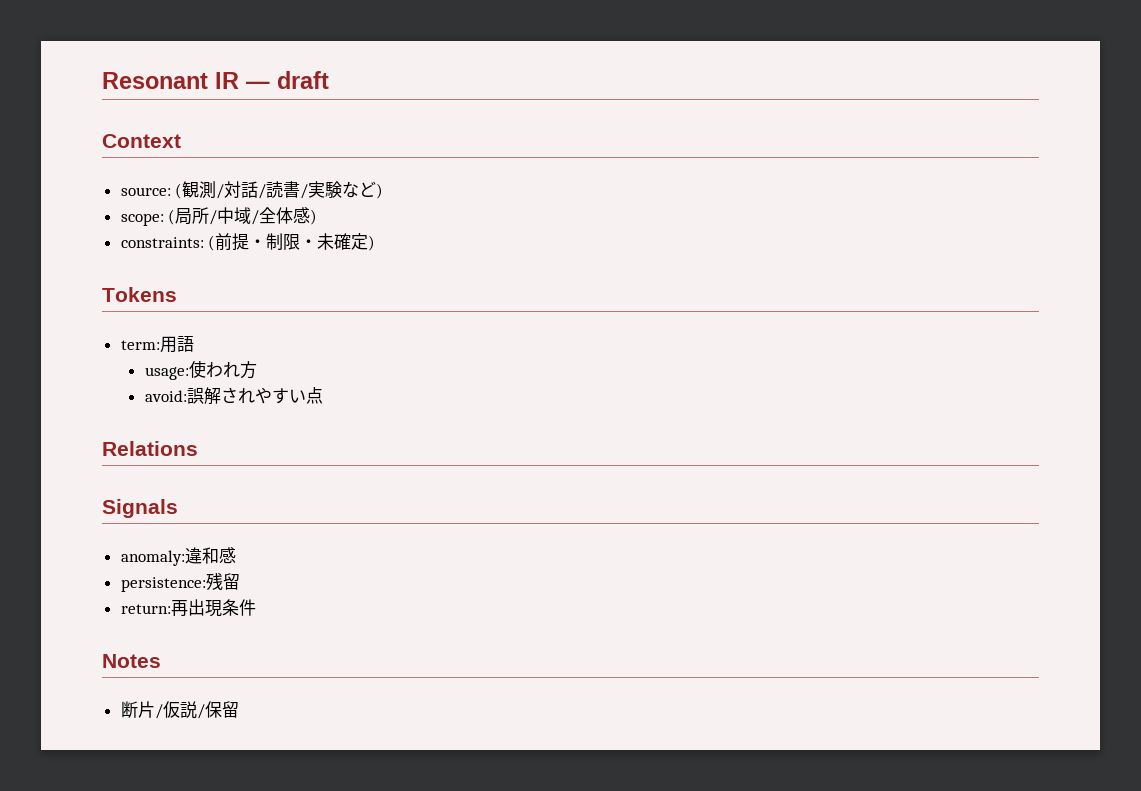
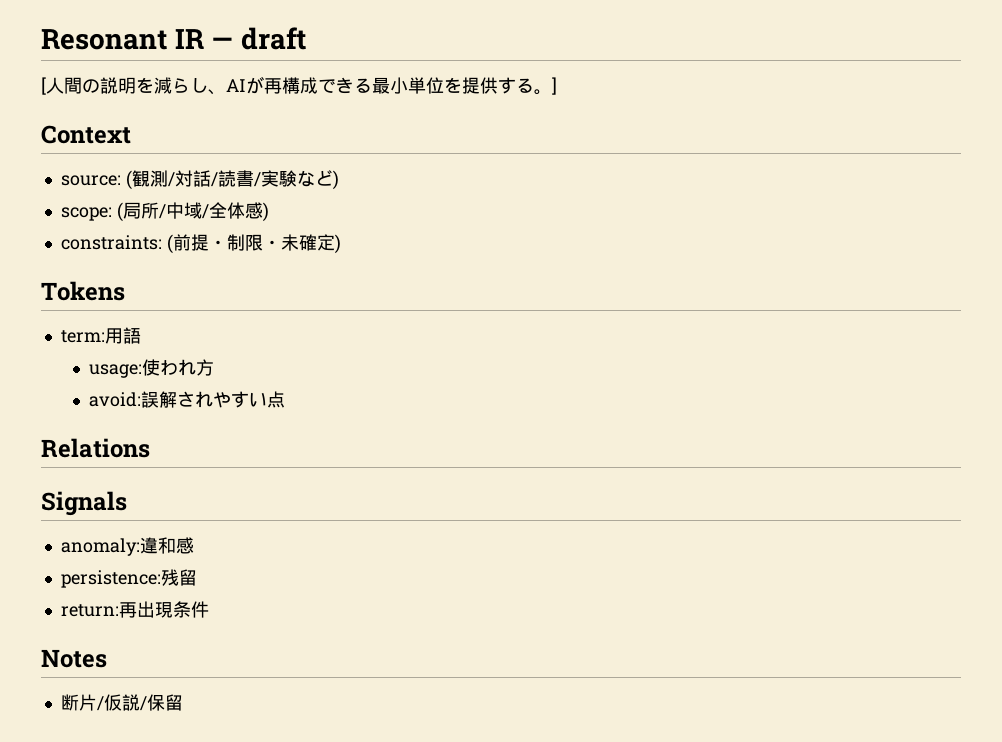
+ [人間の説明を減らし、AIが再構成できる最小単位を提供する。]

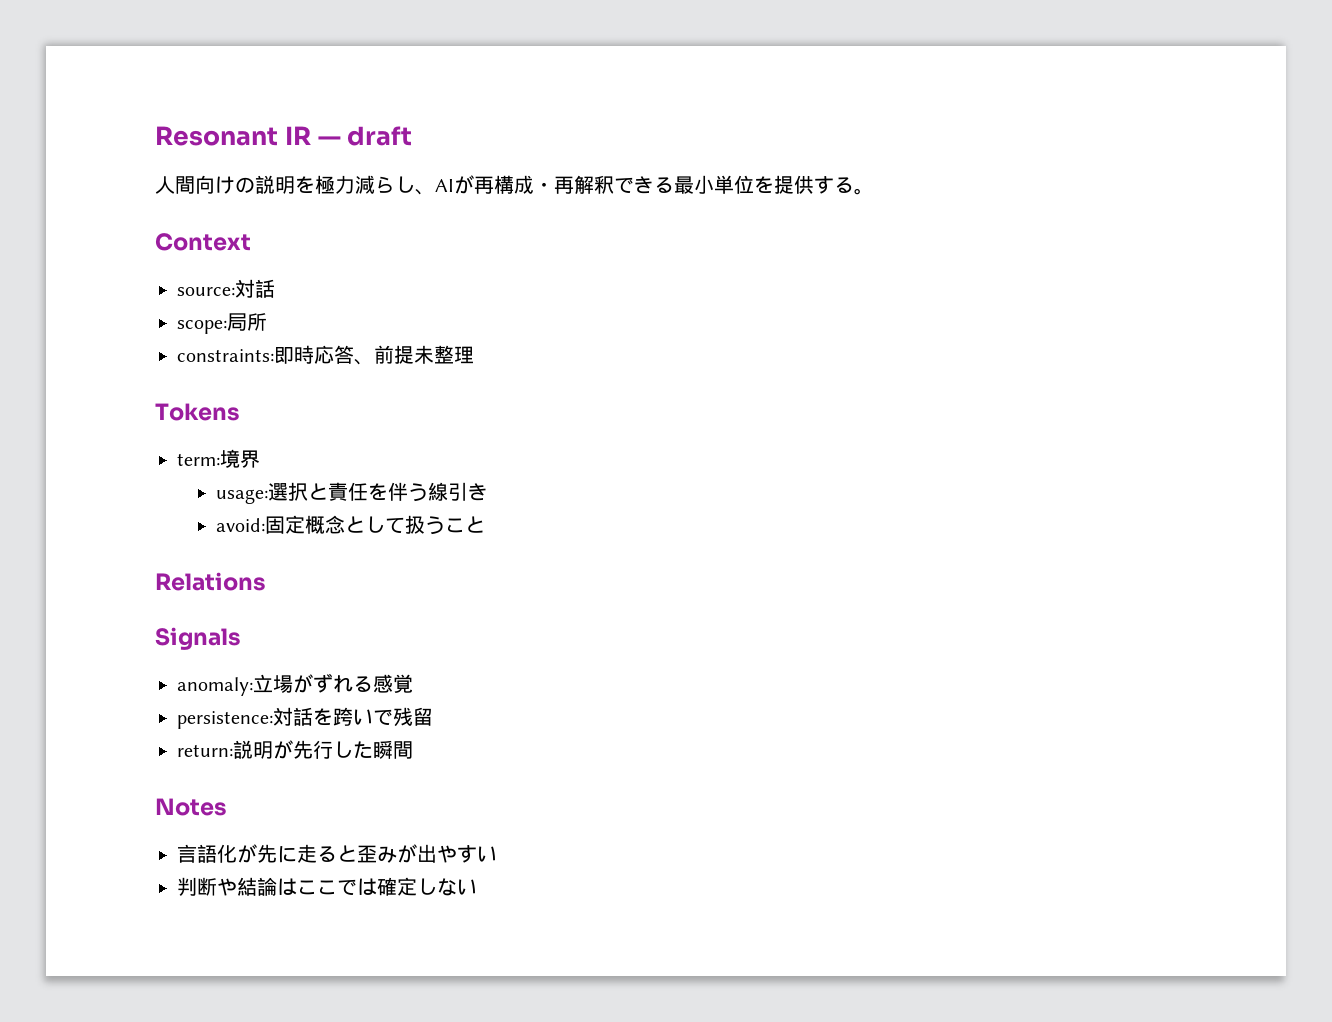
- [人間の説明を減らし、AIが再構成できる最小単位を提供する。]
+ 人間向けの説明を極力減らし、AIが再構成・再解釈できる最小単位を提供する。
- source: (観測/対話/読書/実験など)
+ source:対話
- scope: (局所/中域/全体感)
- constraints: (前提・制限・未確定)
+ scope:局所
+ constraints:即時応答、前提未整理
- term:用語
+ term:境界
- usage:使われ方
- avoid:誤解されやすい点
+ usage:選択と責任を伴う線引き
+ avoid:固定概念として扱うこと
- anomaly:違和感
+ anomaly:立場がずれる感覚
- persistence:残留
+ persistence:対話を跨いで残留
- return:再出現条件
+ return:説明が先行した瞬間
  Notes
- 断片/仮説/保留
+ 言語化が先に走ると歪みが出やすい
+ 判断や結論はここでは確定しない

